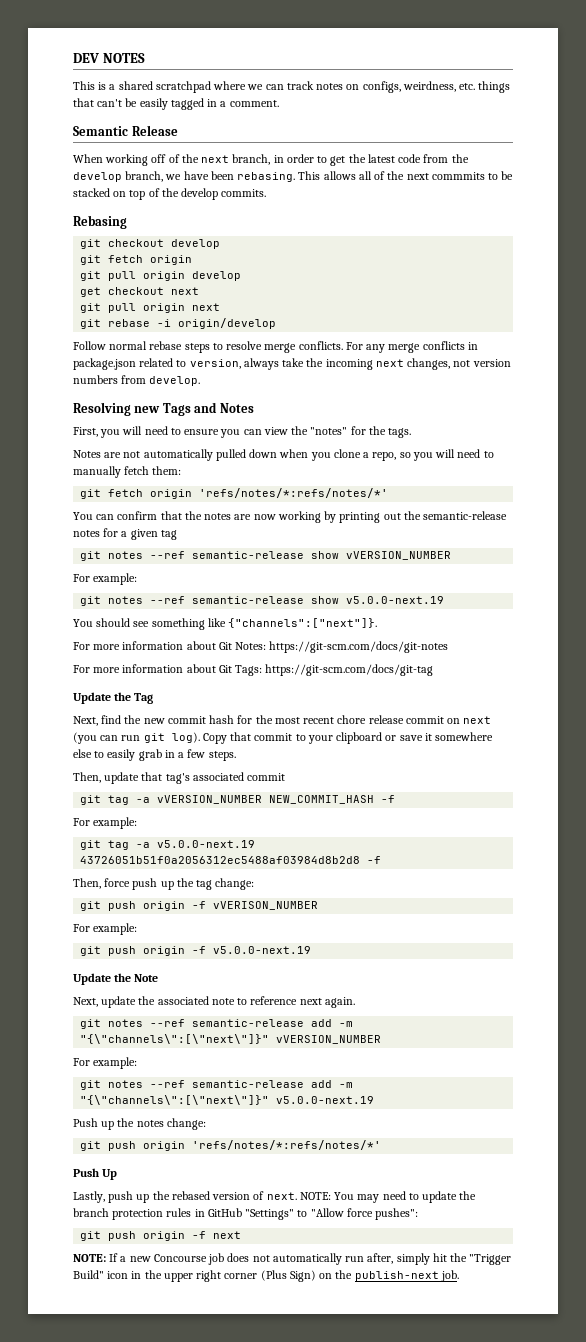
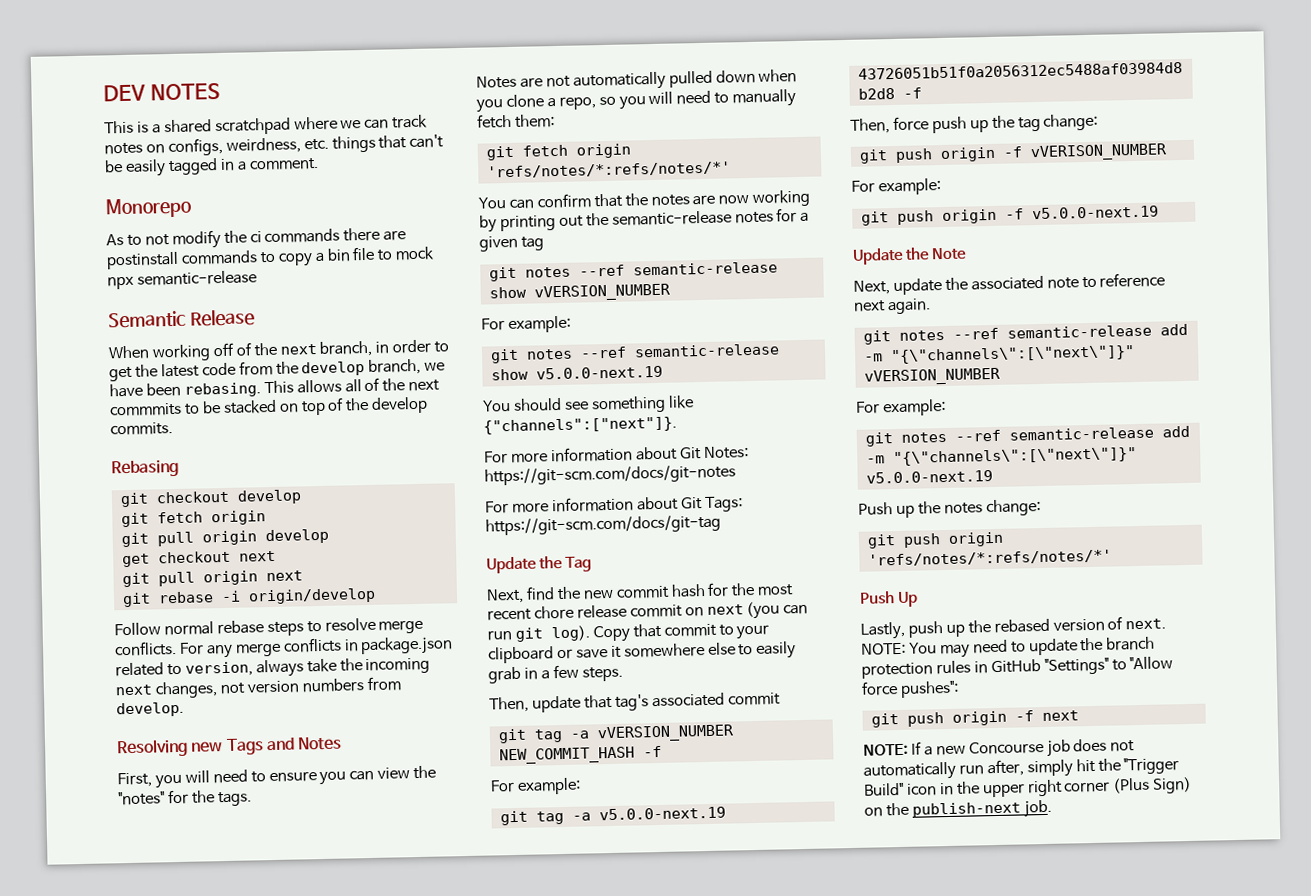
+ Monorepo
+ As to not modify the ci commands there are postinstall commands to copy a bin file to mock npx semantic-release

